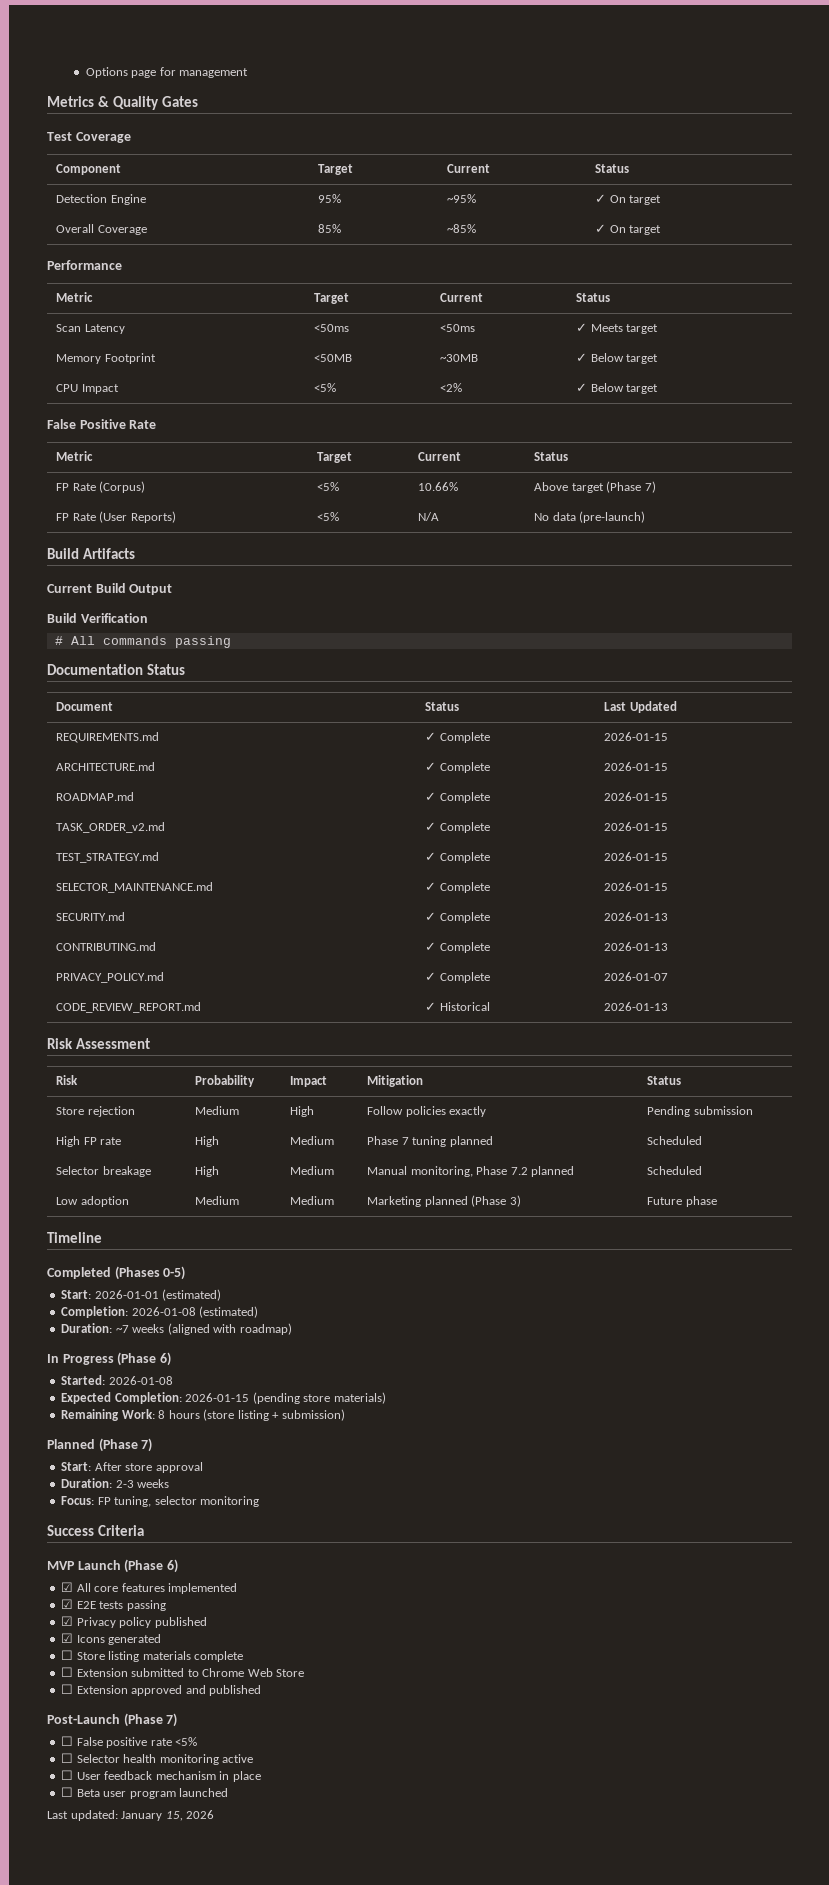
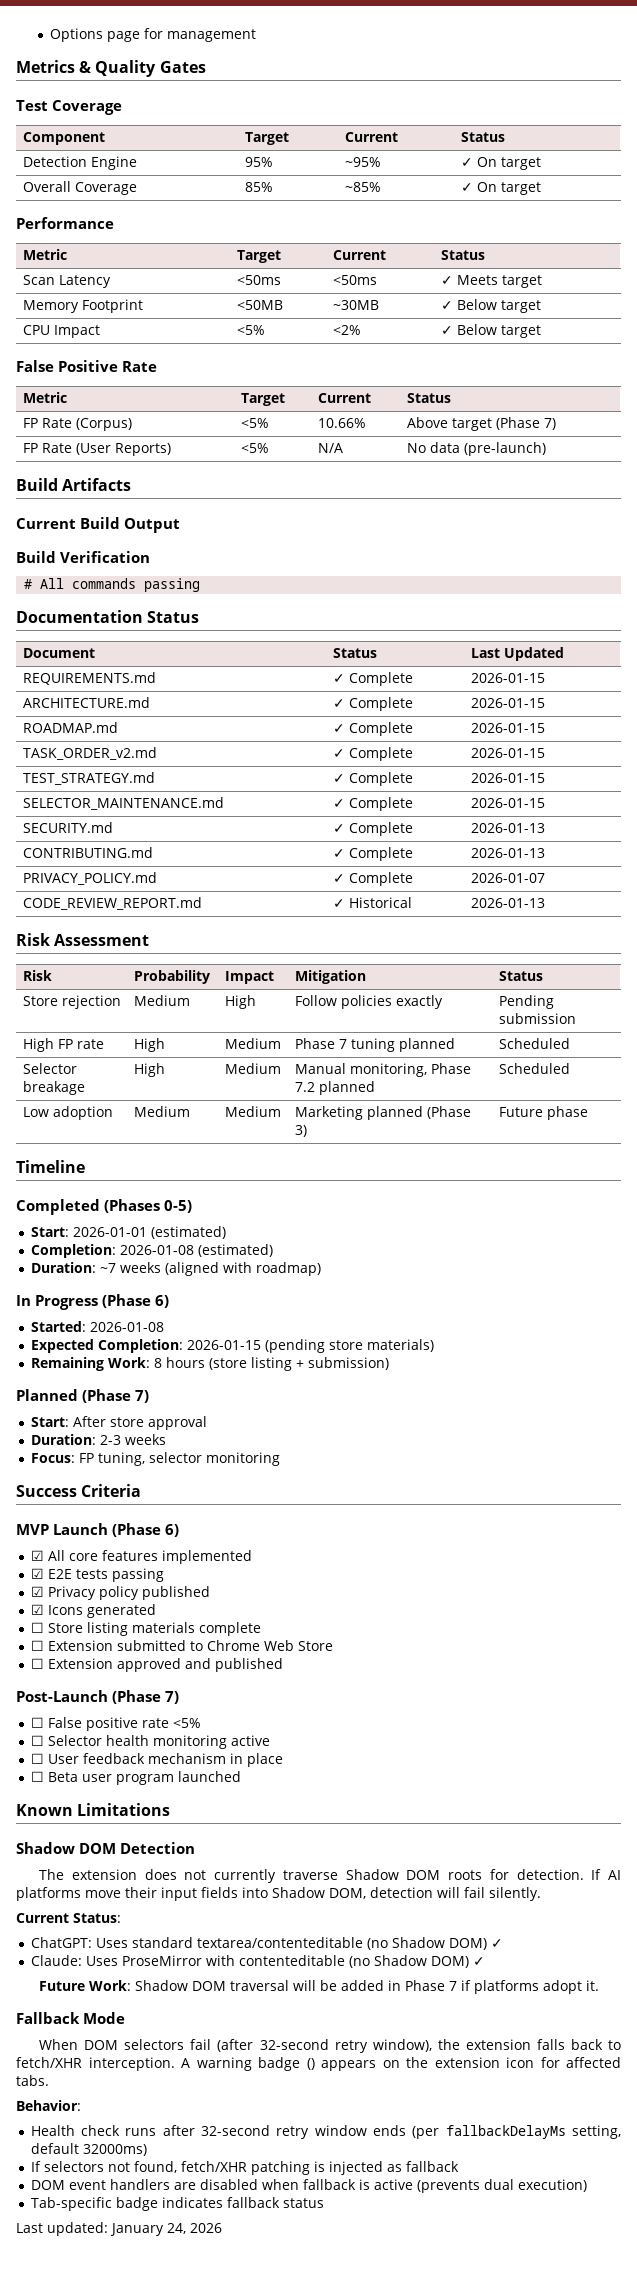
+ Known Limitations
+ Shadow DOM Detection
+ The extension does not currently traverse Shadow DOM roots for detection. If AI platforms move their input fields into Shadow DOM, detection will fail silently.
+ Current Status:
+ ChatGPT: Uses standard textarea/contenteditable (no Shadow DOM) ✓
+ Claude: Uses ProseMirror with contenteditable (no Shadow DOM) ✓
+ Future Work: Shadow DOM traversal will be added in Phase 7 if platforms adopt it.
+ Fallback Mode
+ When DOM selectors fail (after 32-second retry window), the extension falls back to fetch/XHR interception. A warning badge () appears on the extension icon for affected tabs.
+ Behavior:
+ Health check runs after 32-second retry window ends (per fallbackDelayMs setting, default 32000ms)
+ If selectors not found, fetch/XHR patching is injected as fallback
+ DOM event handlers are disabled when fallback is active (prevents dual execution)
+ Tab-specific badge indicates fallback status
- Last updated: January 15, 2026
+ Last updated: January 24, 2026

